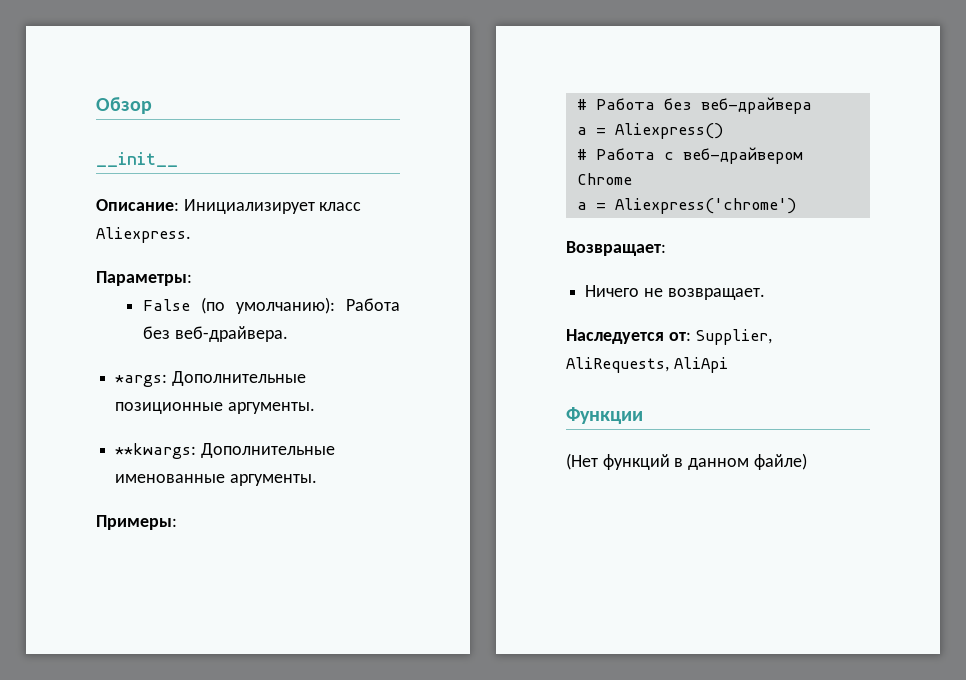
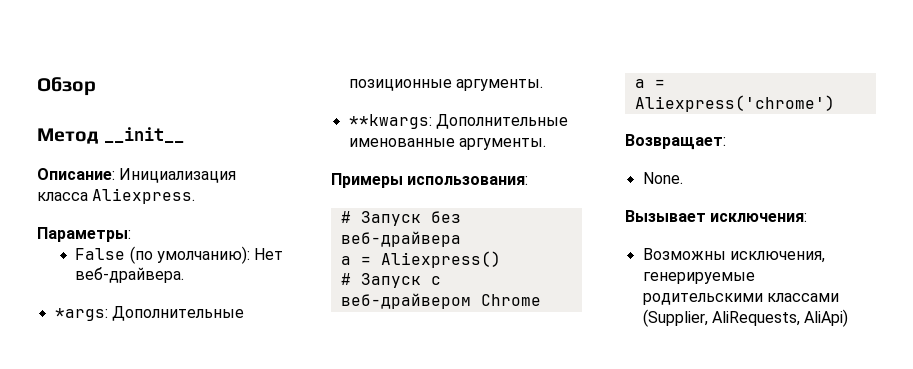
- __init__
+ Метод __init__
- Описание: Инициализирует класс Aliexpress.
+ Описание: Инициализация класса Aliexpress.
- False (по умолчанию): Работа без веб-драйвера.
+ False (по умолчанию): Нет веб-драйвера.
- Примеры:
- # Работа без веб-драйвера
+ Примеры использования:
+ # Запуск без веб-драйвера
- # Работа с веб-драйвером Chrome
+ # Запуск с веб-драйвером Chrome
- Ничего не возвращает.
- Наследуется от: Supplier, AliRequests, AliApi
- Функции
- (Нет функций в данном файле)
+ None.
+ Вызывает исключения:
+ Возможны исключения, генерируемые родительскими классами (Supplier, AliRequests, AliApi)

